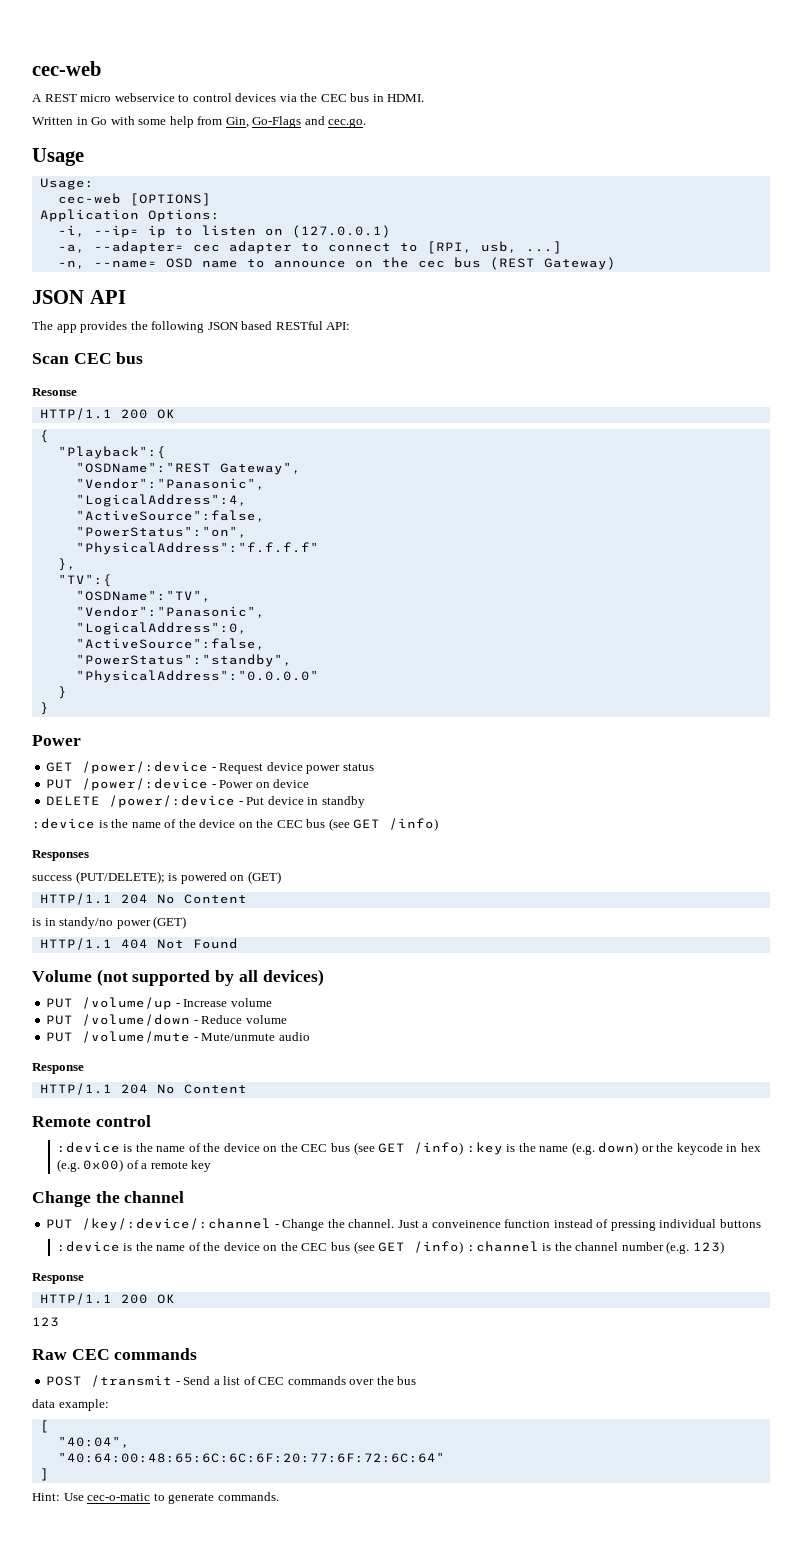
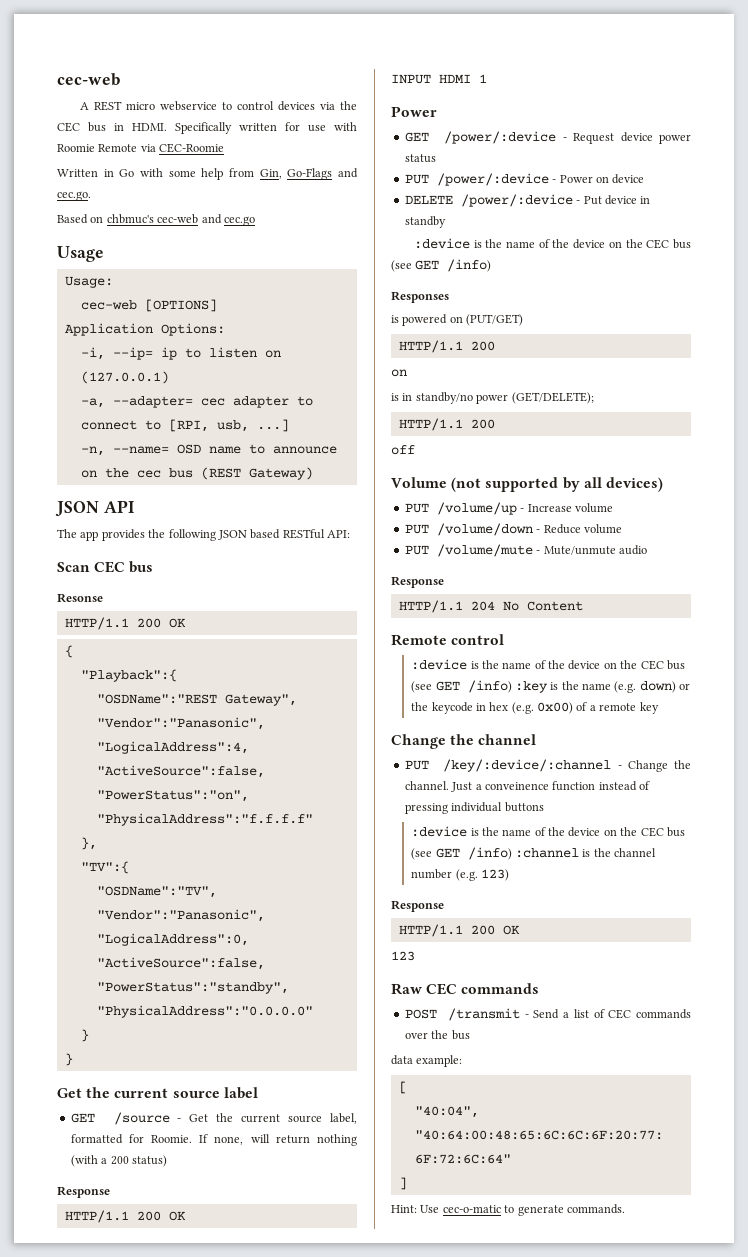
+ Specifically written for use with Roomie Remote via CEC-Roomie
+ Based on chbmuc's cec-web and cec.go
+ Get the current source label
+ GET /source - Get the current source label, formatted for Roomie. If none, will return nothing (with a 200 status)
+ Response
+ HTTP/1.1 200 OK
+ INPUT HDMI 1
- success (PUT/DELETE); is powered on (GET)
- HTTP/1.1 204 No Content
+ is powered on (PUT/GET)
+ HTTP/1.1 200
+ on
- is in standy/no power (GET)
- HTTP/1.1 404 Not Found
+ is in standby/no power (GET/DELETE);
+ HTTP/1.1 200
+ off

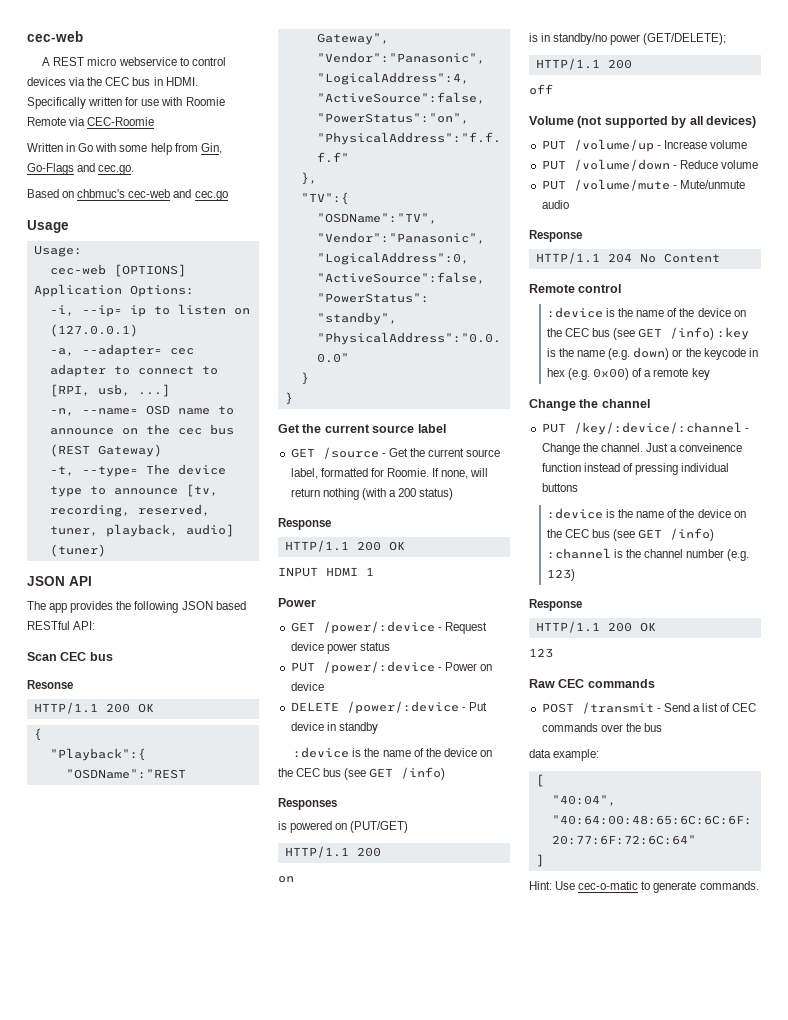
+ -t, --type= The device type to announce [tv, recording, reserved, tuner, playback, audio] (tuner)

